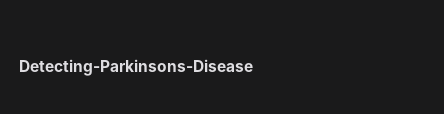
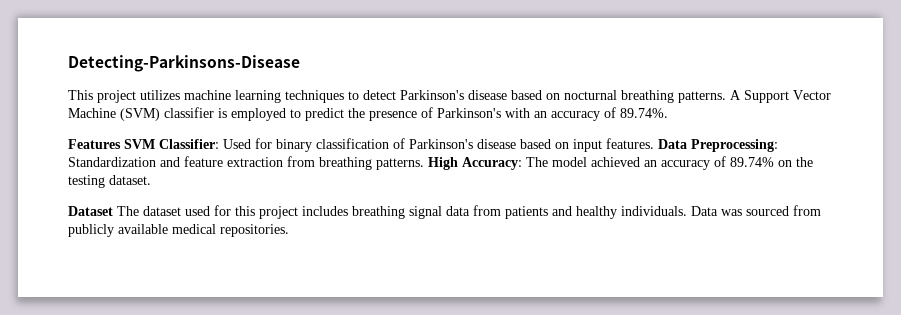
+ This project utilizes machine learning techniques to detect Parkinson's disease based on nocturnal breathing patterns. A Support Vector Machine (SVM) classifier is employed to predict the presence of Parkinson's with an accuracy of 89.74%.
+ Features SVM Classifier: Used for binary classification of Parkinson's disease based on input features. Data Preprocessing: Standardization and feature extraction from breathing patterns. High Accuracy: The model achieved an accuracy of 89.74% on the testing dataset.
+ Dataset The dataset used for this project includes breathing signal data from patients and healthy individuals. Data was sourced from publicly available medical repositories.

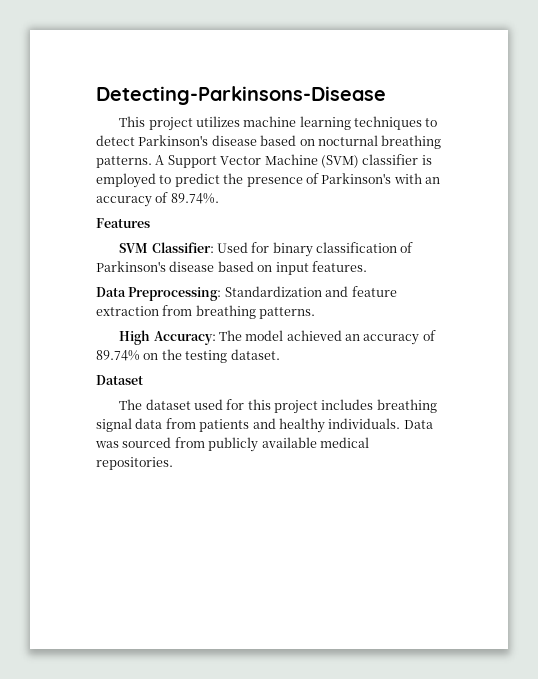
- Features SVM Classifier: Used for binary classification of Parkinson's disease based on input features. Data Preprocessing: Standardization and feature extraction from breathing patterns. High Accuracy: The model achieved an accuracy of 89.74% on the testing dataset.
+ Features
+ SVM Classifier: Used for binary classification of Parkinson's disease based on input features.
+ Data Preprocessing: Standardization and feature extraction from breathing patterns.
+ High Accuracy: The model achieved an accuracy of 89.74% on the testing dataset.
- Dataset The dataset used for this project includes breathing signal data from patients and healthy individuals.
+ Dataset
+ The dataset used for this project includes breathing signal data from patients and healthy individuals.

